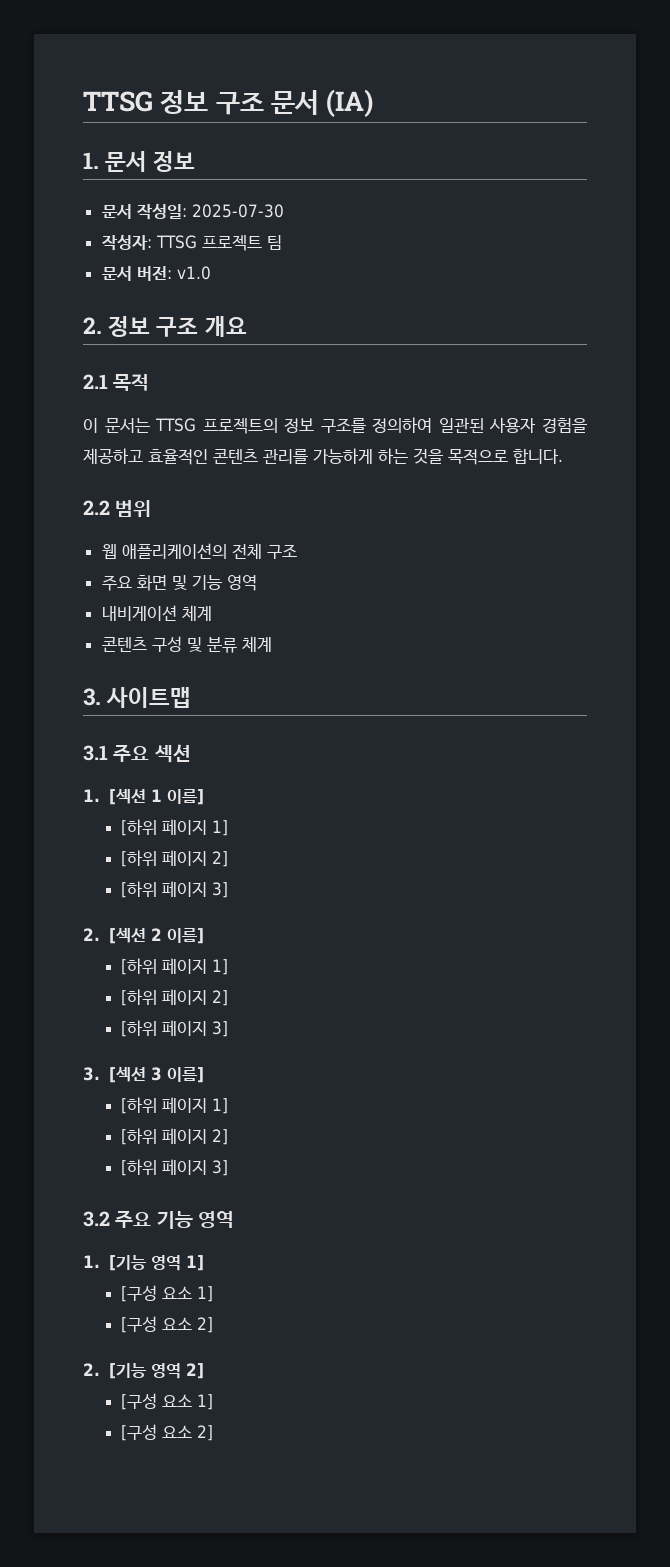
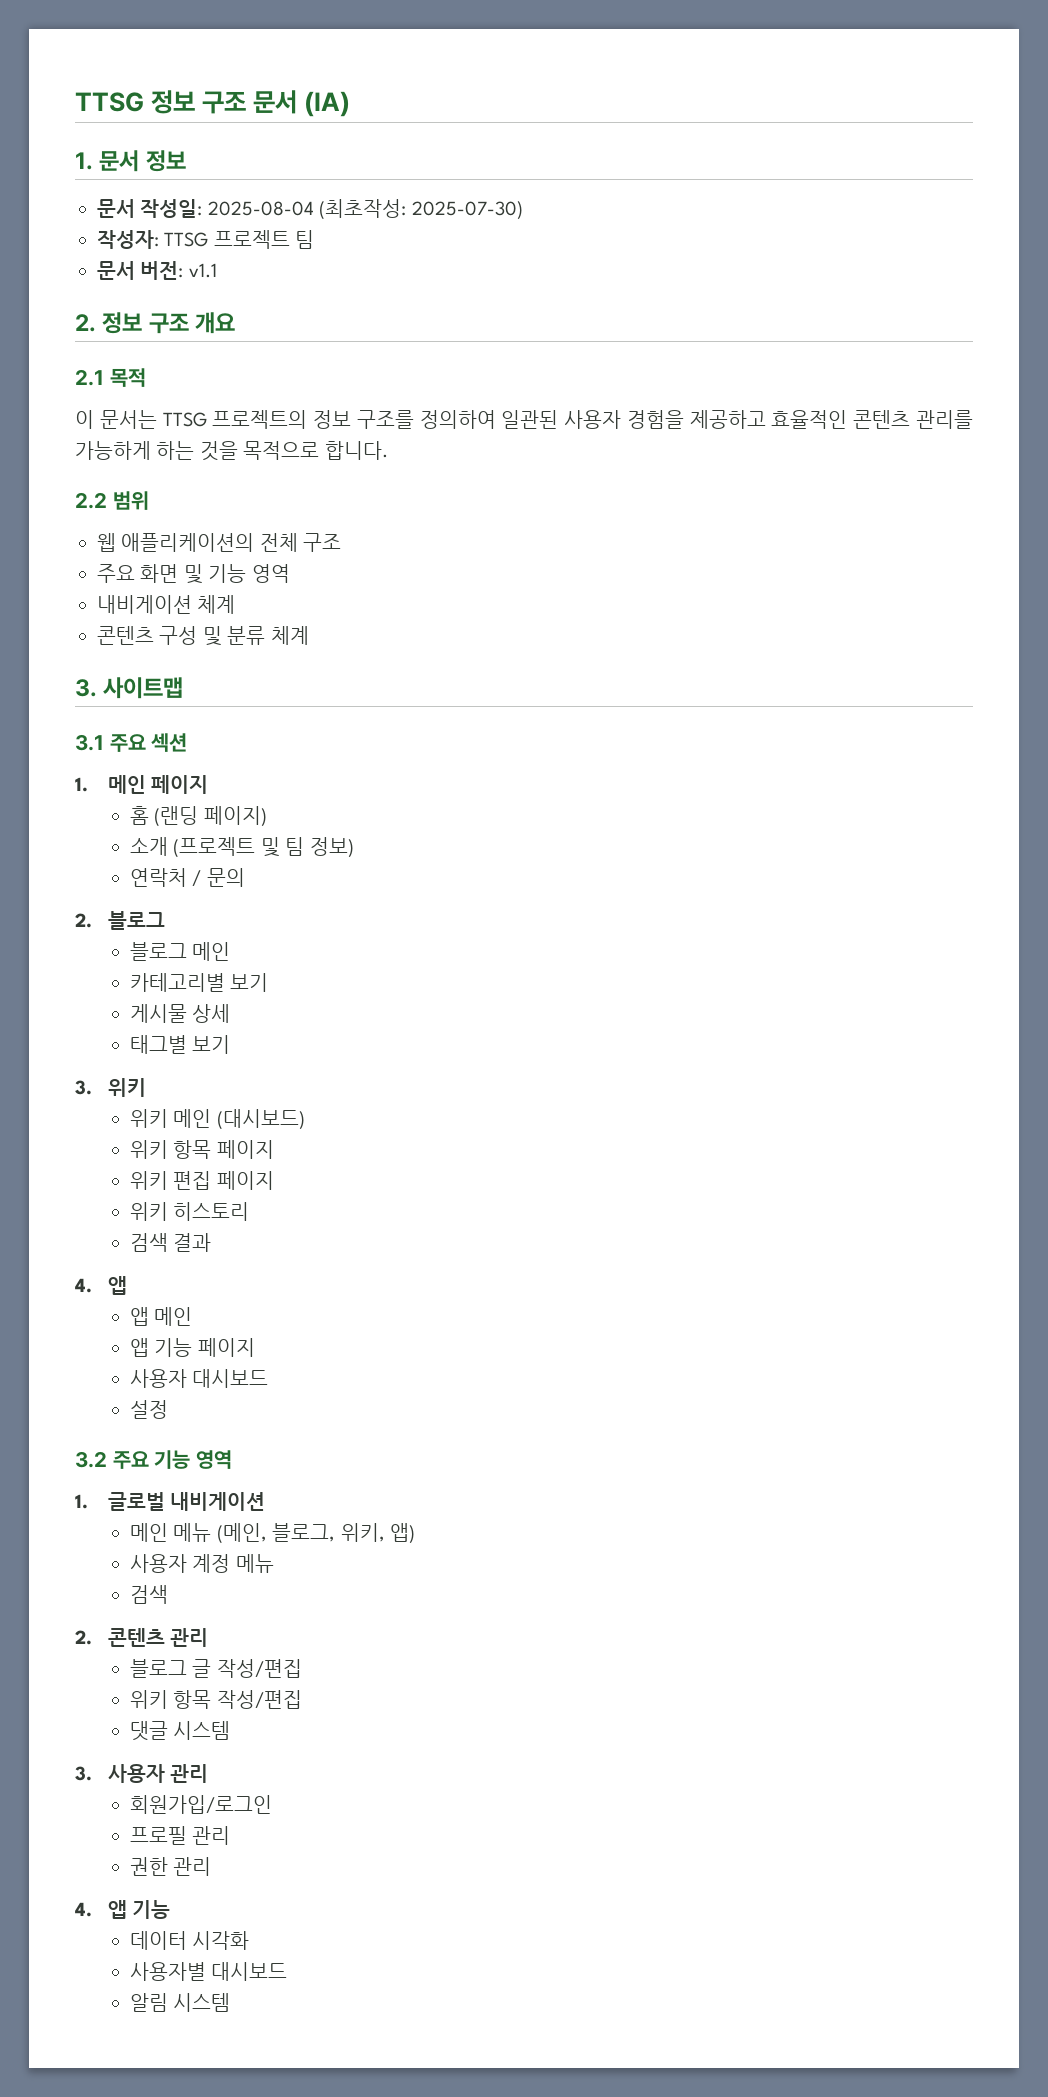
- 문서 작성일: 2025-07-30
+ 문서 작성일: 2025-08-04 (최초작성: 2025-07-30)
- 문서 버전: v1.0
+ 문서 버전: v1.1
- 1. [섹션 1 이름]
- [하위 페이지 1]
- [하위 페이지 2]
- [하위 페이지 3]
- 2. [섹션 2 이름]
- [하위 페이지 1]
- [하위 페이지 2]
- [하위 페이지 3]
- 3. [섹션 3 이름]
- [하위 페이지 1]
- [하위 페이지 2]
- [하위 페이지 3]
+ 1. 메인 페이지
+ 홈 (랜딩 페이지)
+ 소개 (프로젝트 및 팀 정보)
+ 연락처 / 문의
+ 2. 블로그
+ 블로그 메인
+ 카테고리별 보기
+ 게시물 상세
+ 태그별 보기
+ 3. 위키
+ 위키 메인 (대시보드)
+ 위키 항목 페이지
+ 위키 편집 페이지
+ 위키 히스토리
+ 검색 결과
+ 4. 앱
+ 앱 메인
+ 앱 기능 페이지
+ 사용자 대시보드
+ 설정
- 1. [기능 영역 1]
- [구성 요소 1]
- [구성 요소 2]
- 2. [기능 영역 2]
- [구성 요소 1]
- [구성 요소 2]
+ 1. 글로벌 내비게이션
+ 메인 메뉴 (메인, 블로그, 위키, 앱)
+ 사용자 계정 메뉴
+ 검색
+ 2. 콘텐츠 관리
+ 블로그 글 작성/편집
+ 위키 항목 작성/편집
+ 댓글 시스템
+ 3. 사용자 관리
+ 회원가입/로그인
+ 프로필 관리
+ 권한 관리
+ 4. 앱 기능
+ 데이터 시각화
+ 사용자별 대시보드
+ 알림 시스템

